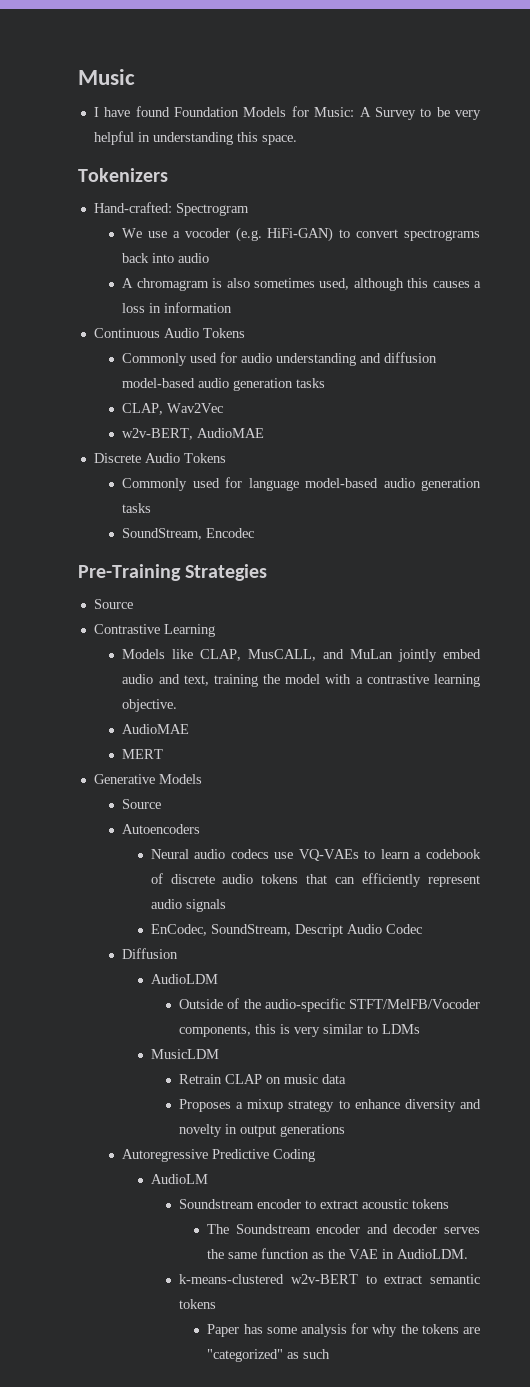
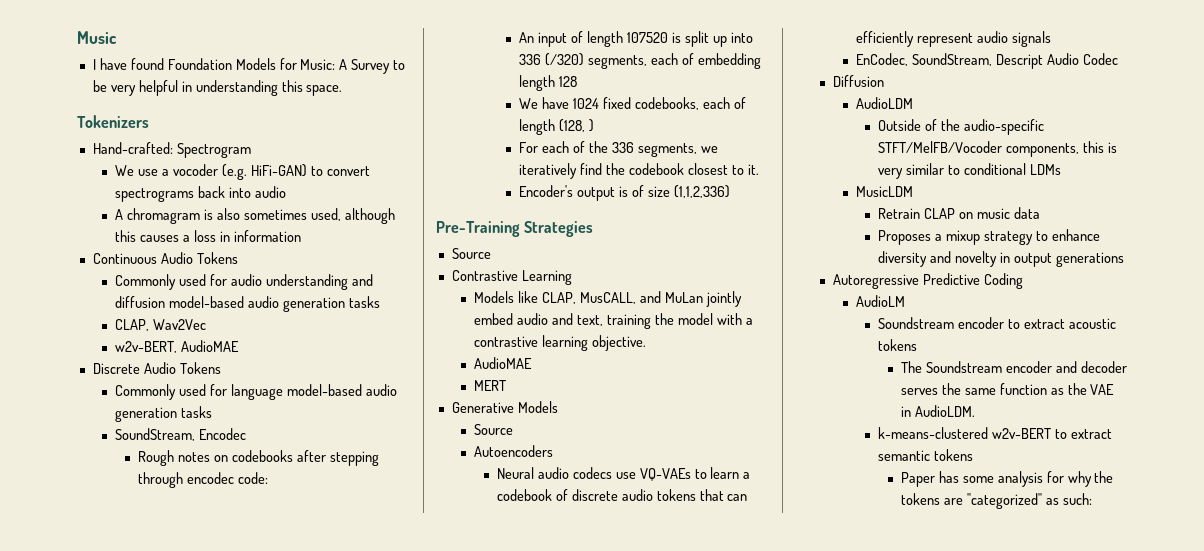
+ Rough notes on codebooks after stepping through encodec code:
+ An input of length 107520 is split up into 336 (/320) segments, each of embedding length 128
+ We have 1024 fixed codebooks, each of length (128, )
+ For each of the 336 segments, we iteratively find the codebook closest to it.
+ Encoder's output is of size (1,1,2,336)
- Outside of the audio-specific STFT/MelFB/Vocoder components, this is very similar to LDMs
+ Outside of the audio-specific STFT/MelFB/Vocoder components, this is very similar to conditional LDMs
- Paper has some analysis for why the tokens are "categorized" as such
+ Paper has some analysis for why the tokens are "categorized" as such:

